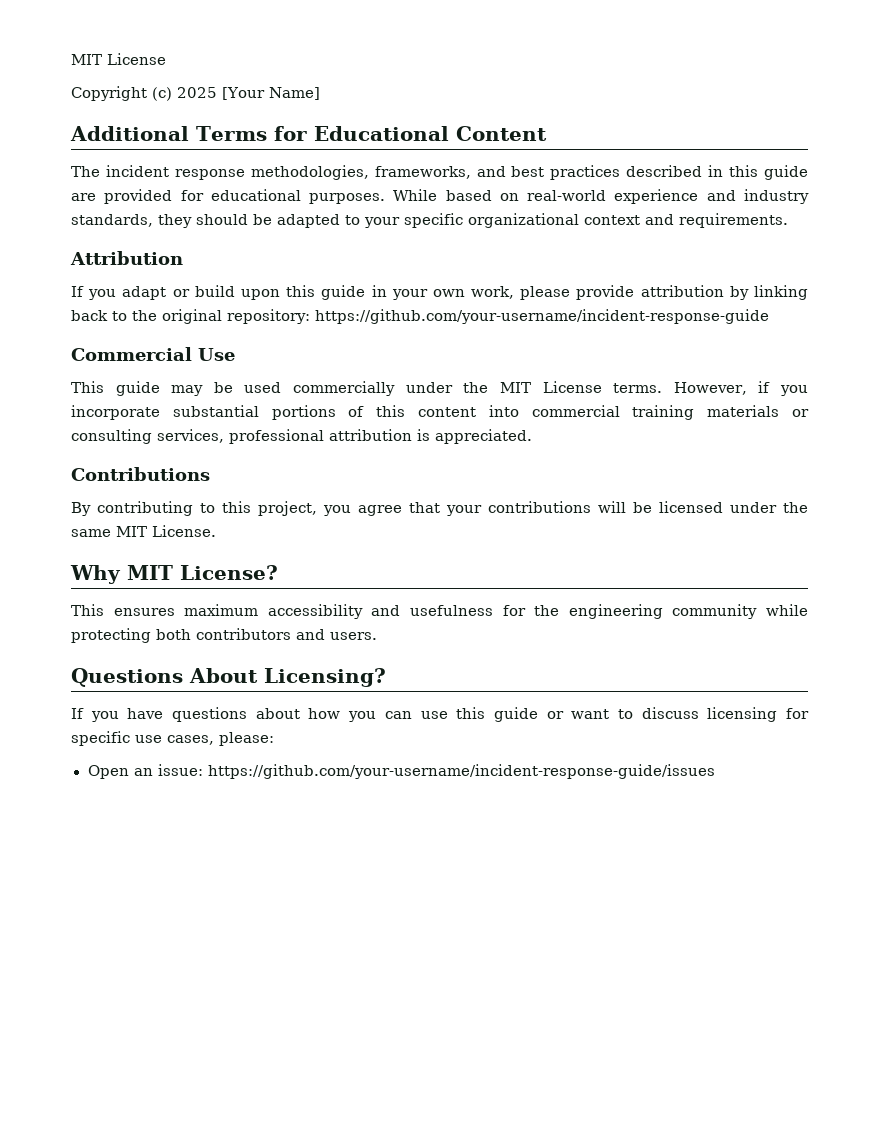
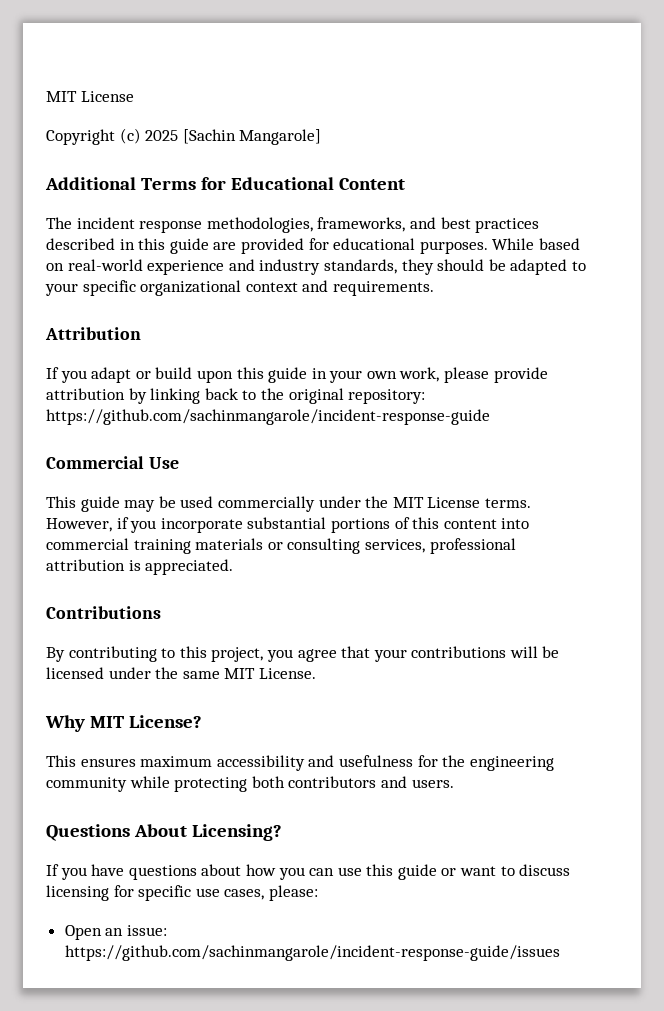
- Copyright (c) 2025 [Your Name]
+ Copyright (c) 2025 [Sachin Mangarole]
- If you adapt or build upon this guide in your own work, please provide attribution by linking back to the original repository: https://github.com/your-username/incident-response-guide
+ If you adapt or build upon this guide in your own work, please provide attribution by linking back to the original repository: https://github.com/sachinmangarole/incident-response-guide
- Open an issue: https://github.com/your-username/incident-response-guide/issues
+ Open an issue: https://github.com/sachinmangarole/incident-response-guide/issues

